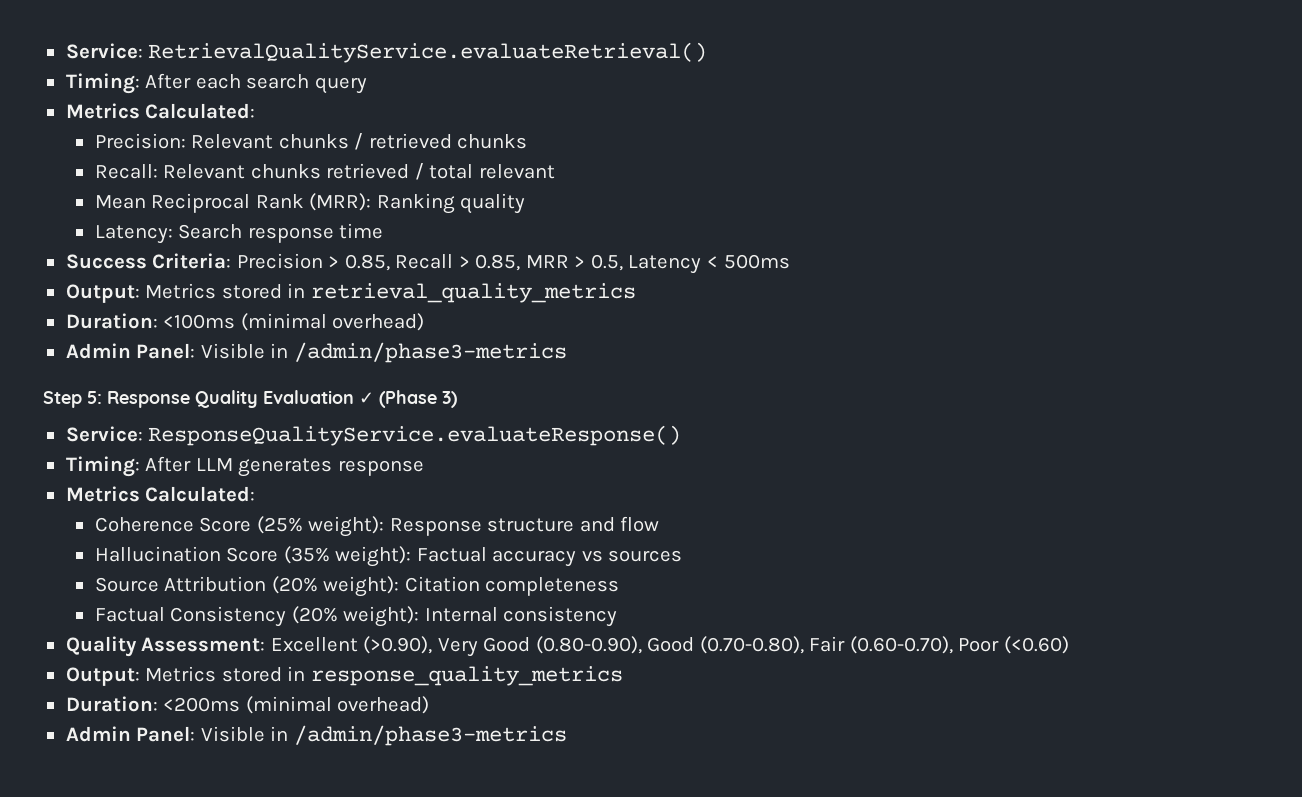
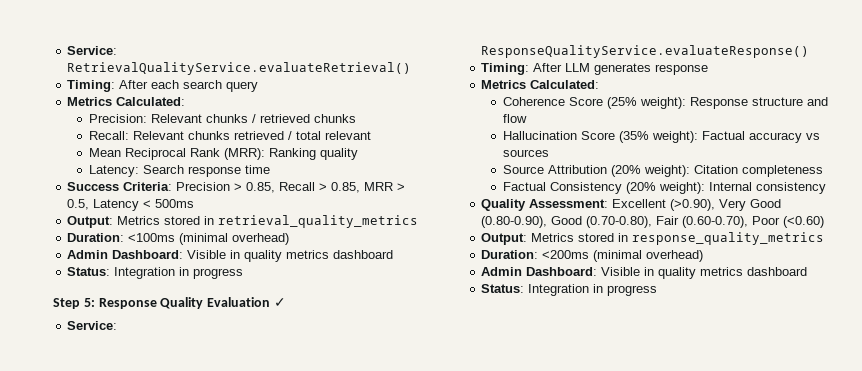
  Duration: <100ms (minimal overhead)
- Admin Panel: Visible in /admin/phase3-metrics
+ Admin Dashboard: Visible in quality metrics dashboard
+ Status: Integration in progress
- Step 5: Response Quality Evaluation ✓ (Phase 3)
+ Step 5: Response Quality Evaluation ✓
  Duration: <200ms (minimal overhead)
- Admin Panel: Visible in /admin/phase3-metrics
+ Admin Dashboard: Visible in quality metrics dashboard
+ Status: Integration in progress

